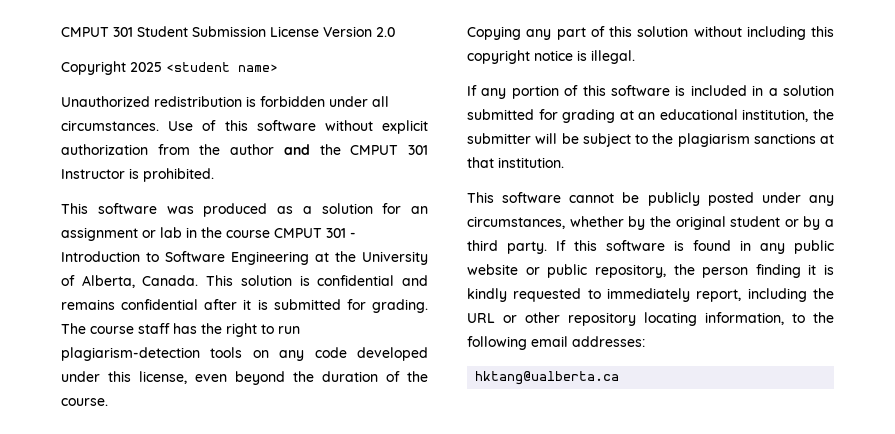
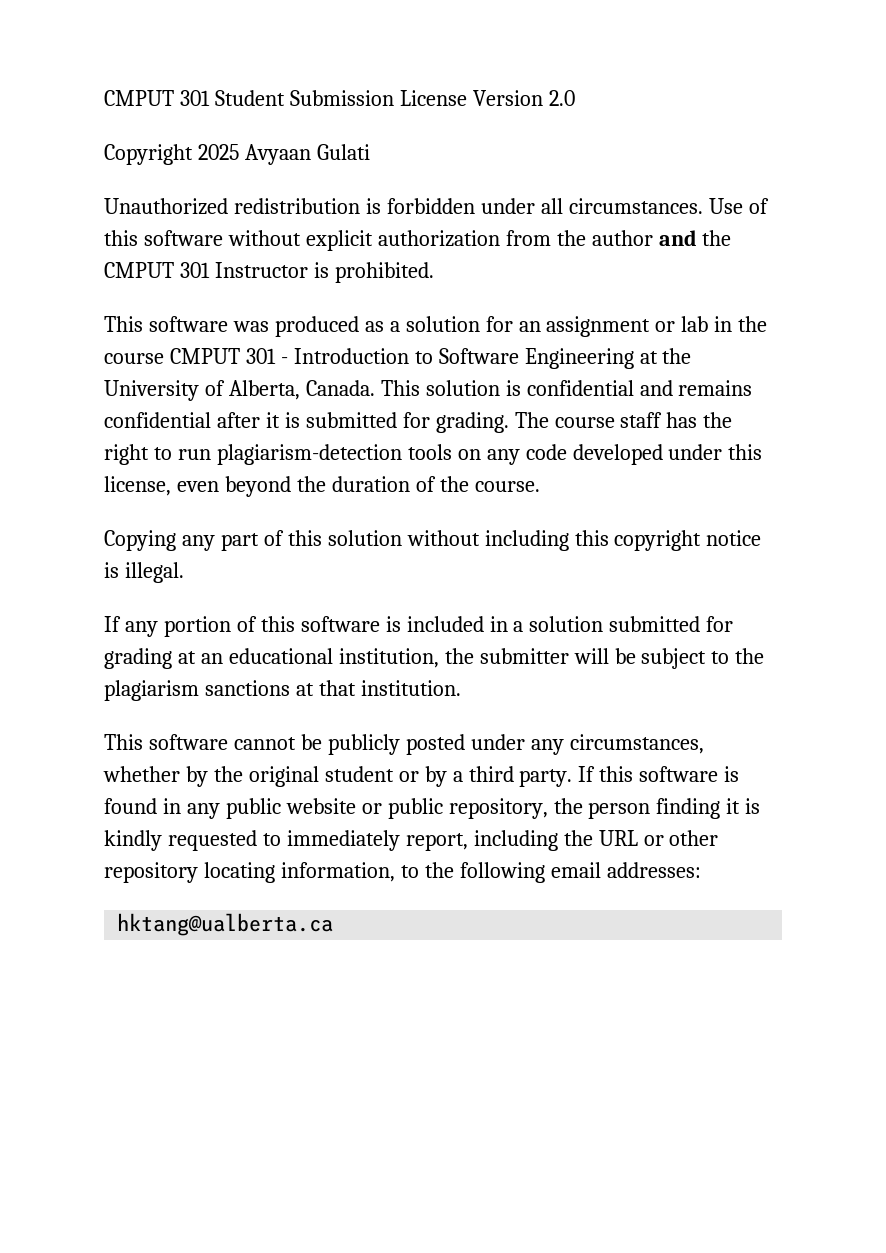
- Copyright 2025 <student name>
+ Copyright 2025 Avyaan Gulati

